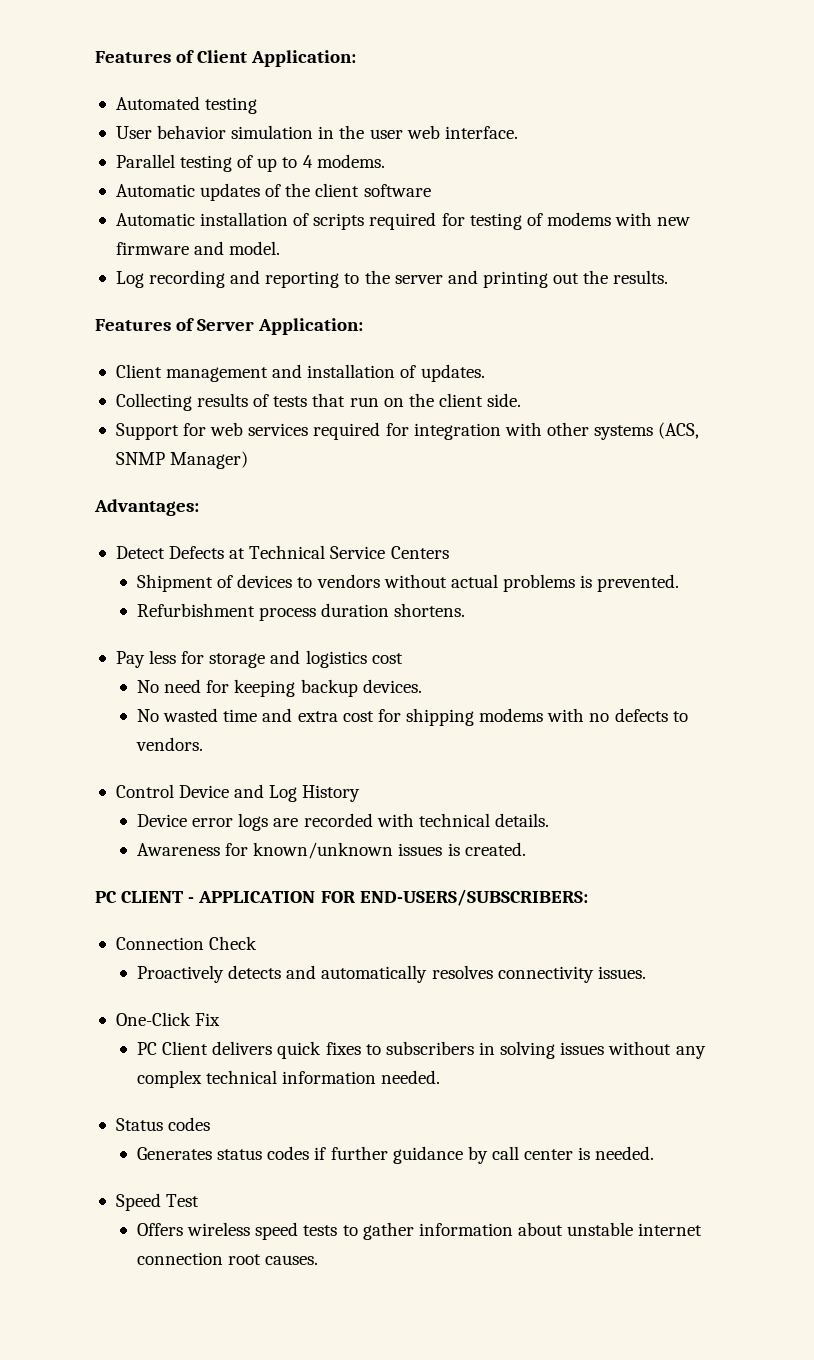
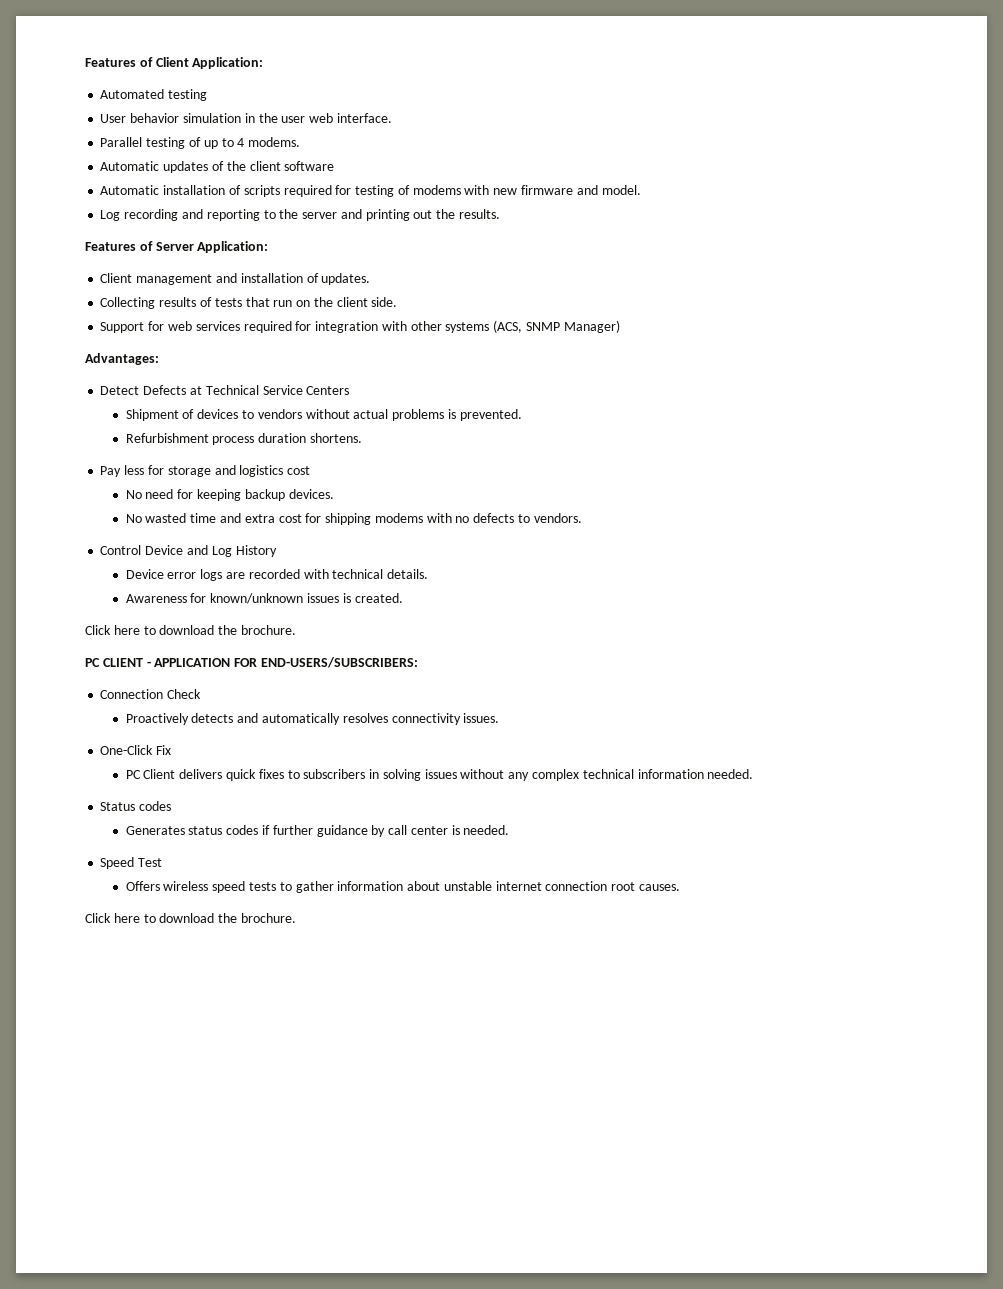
  Awareness for known/unknown issues is created.
+ Click here to download the brochure.
  Offers wireless speed tests to gather information about unstable internet connection root causes.
+ Click here to download the brochure.

